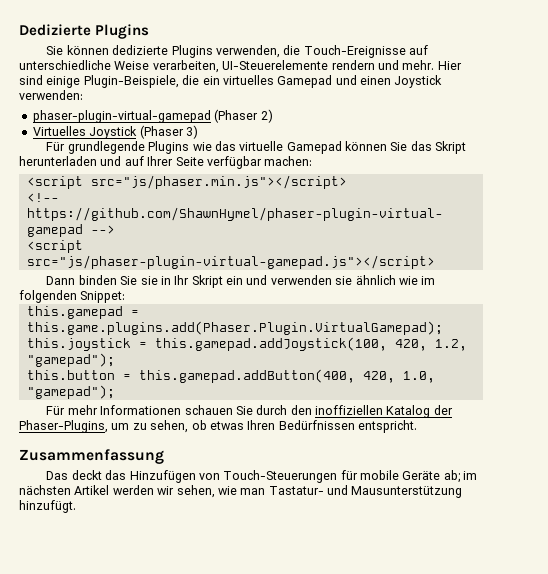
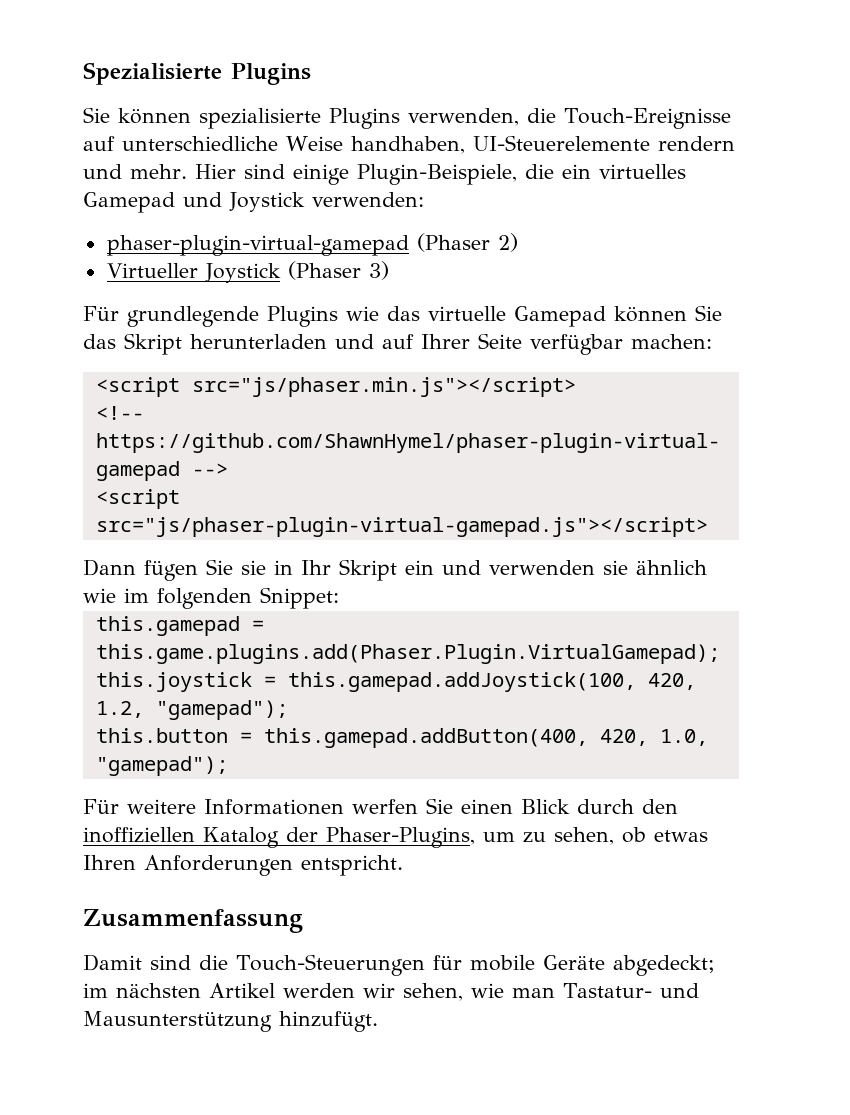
- Dedizierte Plugins
+ Spezialisierte Plugins
- Sie können dedizierte Plugins verwenden, die Touch-Ereignisse auf unterschiedliche Weise verarbeiten, UI-Steuerelemente rendern und mehr.
+ Sie können spezialisierte Plugins verwenden, die Touch-Ereignisse auf unterschiedliche Weise handhaben, UI-Steuerelemente rendern und mehr.
- Hier sind einige Plugin-Beispiele, die ein virtuelles Gamepad und einen Joystick verwenden:
+ Hier sind einige Plugin-Beispiele, die ein virtuelles Gamepad und Joystick verwenden:
- Virtuelles Joystick (Phaser 3)
+ Virtueller Joystick (Phaser 3)
- Dann binden Sie sie in Ihr Skript ein und verwenden sie ähnlich wie im folgenden Snippet:
+ Dann fügen Sie sie in Ihr Skript ein und verwenden sie ähnlich wie im folgenden Snippet:
- Für mehr Informationen schauen Sie durch den inoffiziellen Katalog der Phaser-Plugins, um zu sehen, ob etwas Ihren Bedürfnissen entspricht.
+ Für weitere Informationen werfen Sie einen Blick durch den inoffiziellen Katalog der Phaser-Plugins, um zu sehen, ob etwas Ihren Anforderungen entspricht.
- Das deckt das Hinzufügen von Touch-Steuerungen für mobile Geräte ab; im nächsten Artikel werden wir sehen, wie man Tastatur- und Mausunterstützung hinzufügt.
+ Damit sind die Touch-Steuerungen für mobile Geräte abgedeckt; im nächsten Artikel werden wir sehen, wie man Tastatur- und Mausunterstützung hinzufügt.

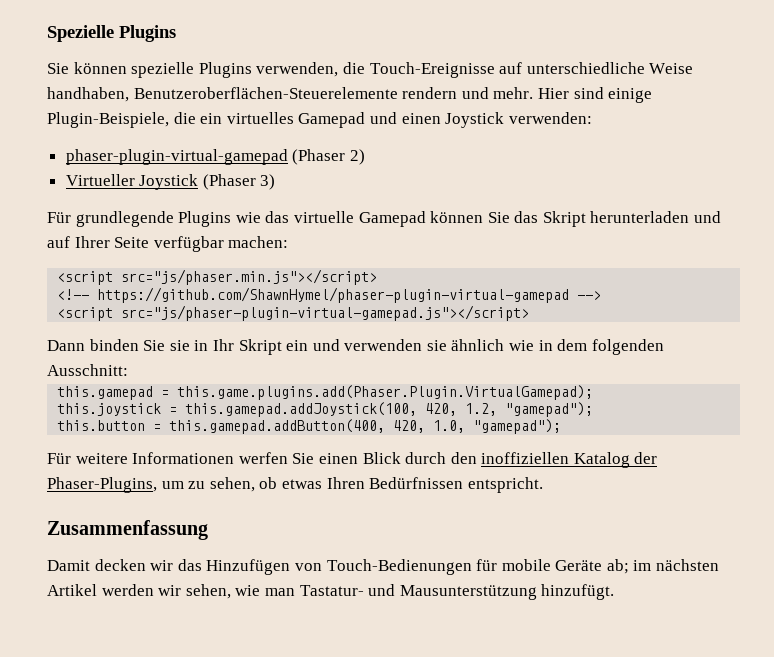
- Spezialisierte Plugins
+ Spezielle Plugins
- Sie können spezialisierte Plugins verwenden, die Touch-Ereignisse auf unterschiedliche Weise handhaben, UI-Steuerelemente rendern und mehr.
+ Sie können spezielle Plugins verwenden, die Touch-Ereignisse auf unterschiedliche Weise handhaben, Benutzeroberflächen-Steuerelemente rendern und mehr.
- Hier sind einige Plugin-Beispiele, die ein virtuelles Gamepad und Joystick verwenden:
+ Hier sind einige Plugin-Beispiele, die ein virtuelles Gamepad und einen Joystick verwenden:
- Dann fügen Sie sie in Ihr Skript ein und verwenden sie ähnlich wie im folgenden Snippet:
+ Dann binden Sie sie in Ihr Skript ein und verwenden sie ähnlich wie in dem folgenden Ausschnitt:
- Für weitere Informationen werfen Sie einen Blick durch den inoffiziellen Katalog der Phaser-Plugins, um zu sehen, ob etwas Ihren Anforderungen entspricht.
+ Für weitere Informationen werfen Sie einen Blick durch den inoffiziellen Katalog der Phaser-Plugins, um zu sehen, ob etwas Ihren Bedürfnissen entspricht.
- Damit sind die Touch-Steuerungen für mobile Geräte abgedeckt; im nächsten Artikel werden wir sehen, wie man Tastatur- und Mausunterstützung hinzufügt.
+ Damit decken wir das Hinzufügen von Touch-Bedienungen für mobile Geräte ab; im nächsten Artikel werden wir sehen, wie man Tastatur- und Mausunterstützung hinzufügt.

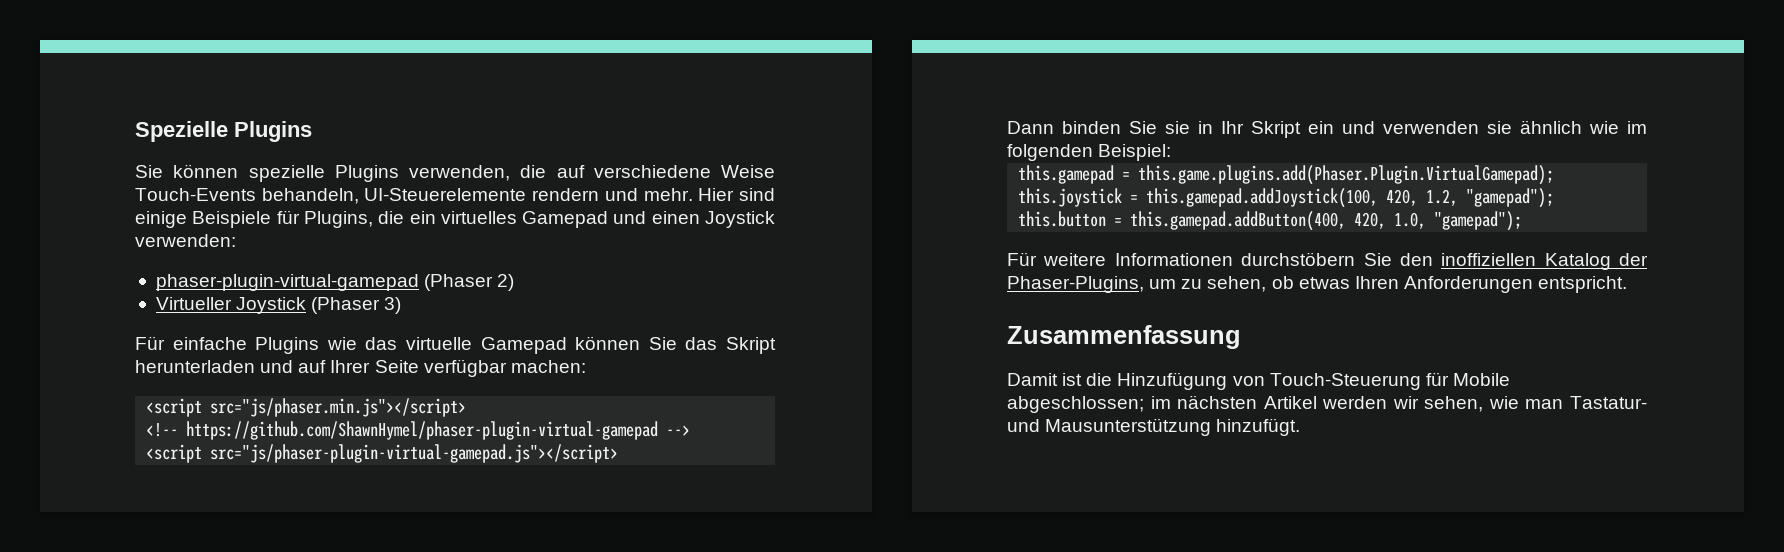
- Sie können spezielle Plugins verwenden, die Touch-Ereignisse auf unterschiedliche Weise handhaben, Benutzeroberflächen-Steuerelemente rendern und mehr.
+ Sie können spezielle Plugins verwenden, die auf verschiedene Weise Touch-Events behandeln, UI-Steuerelemente rendern und mehr.
- Hier sind einige Plugin-Beispiele, die ein virtuelles Gamepad und einen Joystick verwenden:
+ Hier sind einige Beispiele für Plugins, die ein virtuelles Gamepad und einen Joystick verwenden:
- Für grundlegende Plugins wie das virtuelle Gamepad können Sie das Skript herunterladen und auf Ihrer Seite verfügbar machen:
+ Für einfache Plugins wie das virtuelle Gamepad können Sie das Skript herunterladen und auf Ihrer Seite verfügbar machen:
- Dann binden Sie sie in Ihr Skript ein und verwenden sie ähnlich wie in dem folgenden Ausschnitt:
+ Dann binden Sie sie in Ihr Skript ein und verwenden sie ähnlich wie im folgenden Beispiel:
- Für weitere Informationen werfen Sie einen Blick durch den inoffiziellen Katalog der Phaser-Plugins, um zu sehen, ob etwas Ihren Bedürfnissen entspricht.
+ Für weitere Informationen durchstöbern Sie den inoffiziellen Katalog der Phaser-Plugins, um zu sehen, ob etwas Ihren Anforderungen entspricht.
- Damit decken wir das Hinzufügen von Touch-Bedienungen für mobile Geräte ab; im nächsten Artikel werden wir sehen, wie man Tastatur- und Mausunterstützung hinzufügt.
+ Damit ist die Hinzufügung von Touch-Steuerung für Mobile abgeschlossen; im nächsten Artikel werden wir sehen, wie man Tastatur- und Mausunterstützung hinzufügt.

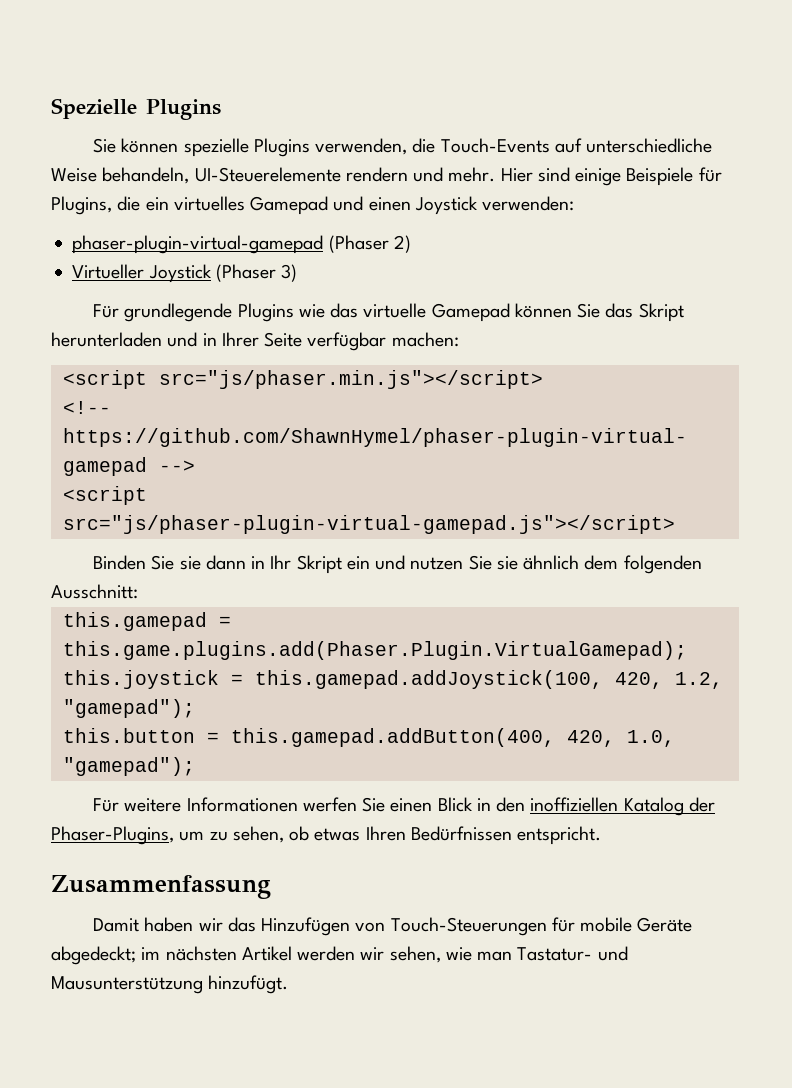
- Sie können spezielle Plugins verwenden, die auf verschiedene Weise Touch-Events behandeln, UI-Steuerelemente rendern und mehr.
+ Sie können spezielle Plugins verwenden, die Touch-Events auf unterschiedliche Weise behandeln, UI-Steuerelemente rendern und mehr.
- Für einfache Plugins wie das virtuelle Gamepad können Sie das Skript herunterladen und auf Ihrer Seite verfügbar machen:
+ Für grundlegende Plugins wie das virtuelle Gamepad können Sie das Skript herunterladen und in Ihrer Seite verfügbar machen:
- Dann binden Sie sie in Ihr Skript ein und verwenden sie ähnlich wie im folgenden Beispiel:
+ Binden Sie sie dann in Ihr Skript ein und nutzen Sie sie ähnlich dem folgenden Ausschnitt:
- Für weitere Informationen durchstöbern Sie den inoffiziellen Katalog der Phaser-Plugins, um zu sehen, ob etwas Ihren Anforderungen entspricht.
+ Für weitere Informationen werfen Sie einen Blick in den inoffiziellen Katalog der Phaser-Plugins, um zu sehen, ob etwas Ihren Bedürfnissen entspricht.
- Damit ist die Hinzufügung von Touch-Steuerung für Mobile abgeschlossen; im nächsten Artikel werden wir sehen, wie man Tastatur- und Mausunterstützung hinzufügt.
+ Damit haben wir das Hinzufügen von Touch-Steuerungen für mobile Geräte abgedeckt; im nächsten Artikel werden wir sehen, wie man Tastatur- und Mausunterstützung hinzufügt.

